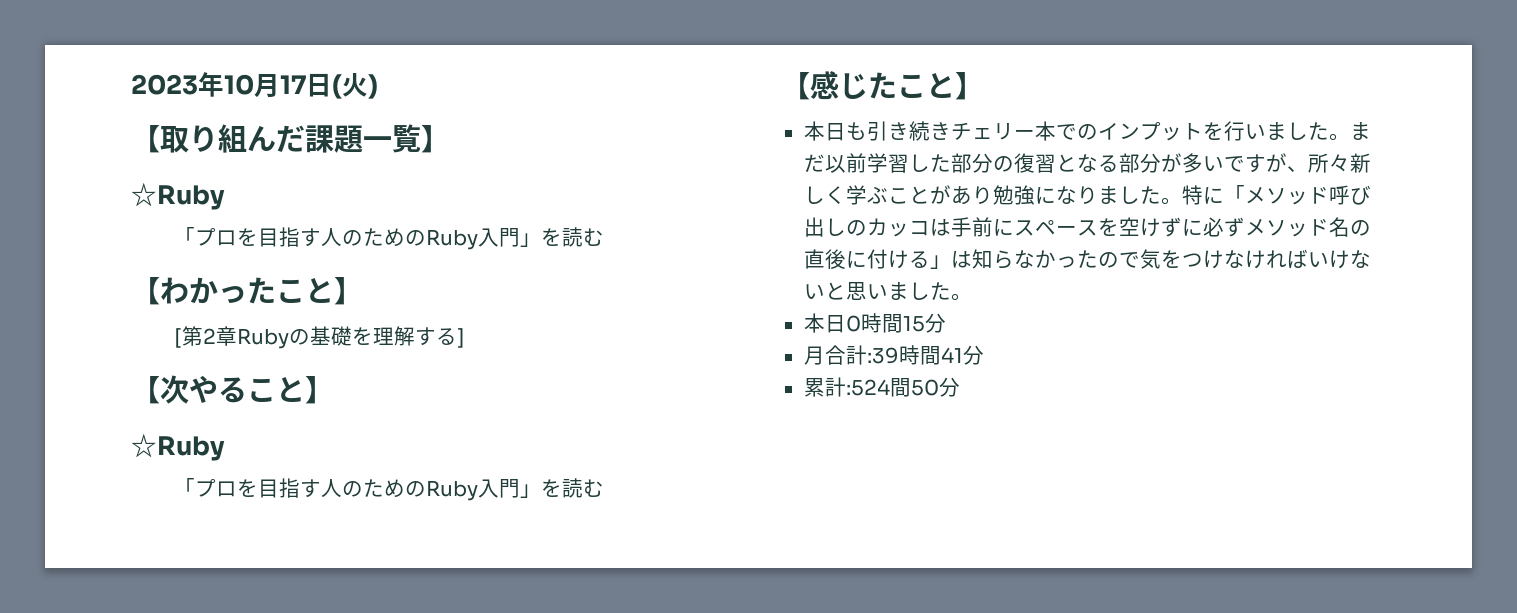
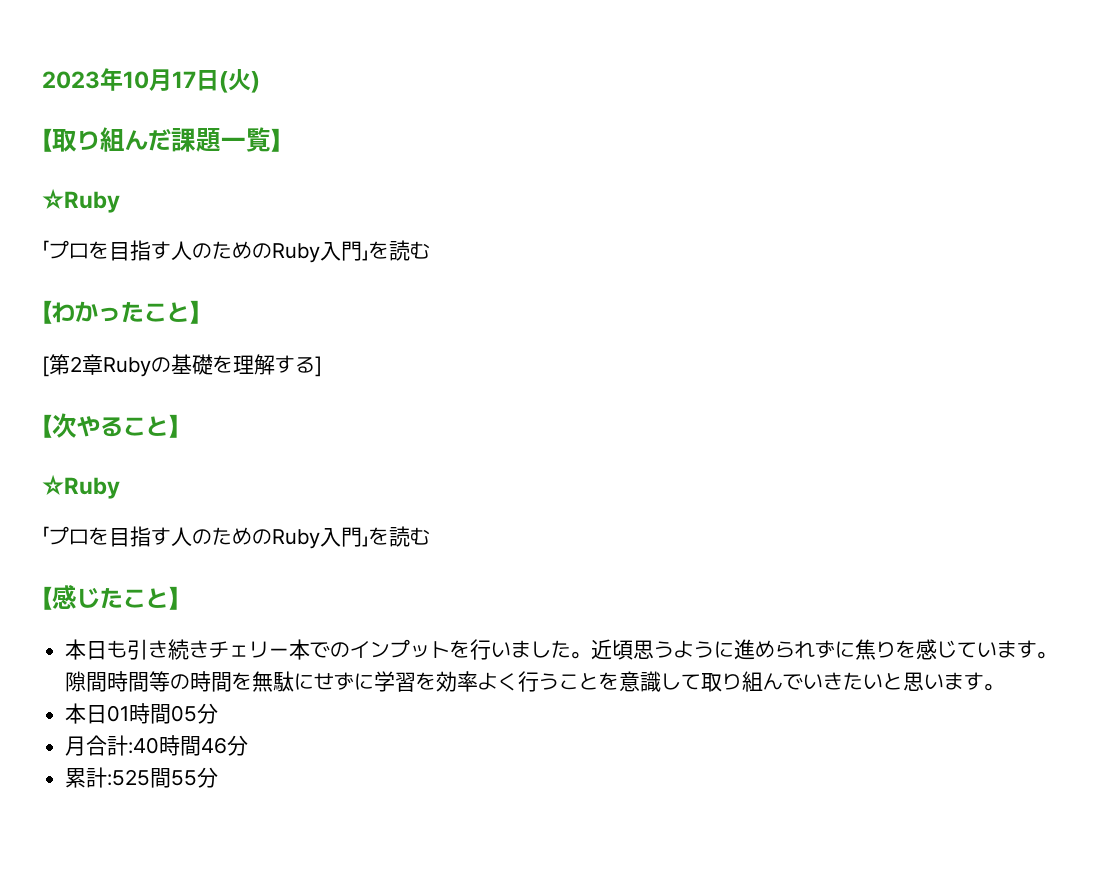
- まだ以前学習した部分の復習となる部分が多いですが、所々新しく学ぶことがあり勉強になりました。特に「メソッド呼び出しのカッコは手前にスペースを空けずに必ずメソッド名の直後に付ける」は知らなかったので気をつけなければいけないと思いました。
+ 近頃思うように進められずに焦りを感じています。隙間時間等の時間を無駄にせずに学習を効率よく行うことを意識して取り組んでいきたいと思います。
- 本日0時間15分
+ 本日01時間05分
- 月合計:39時間41分
+ 月合計:40時間46分
- 累計:524間50分
+ 累計:525間55分

